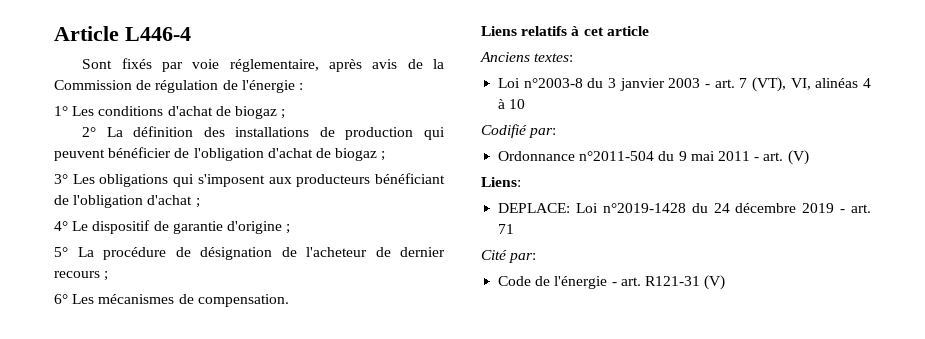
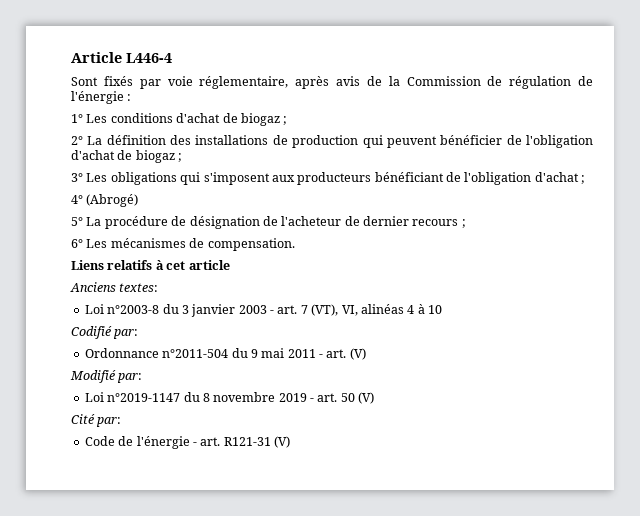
- 4° Le dispositif de garantie d'origine ;
+ 4° (Abrogé)
- Liens:
- DEPLACE: Loi n°2019-1428 du 24 décembre 2019 - art. 71
+ Modifié par:
+ Loi n°2019-1147 du 8 novembre 2019 - art. 50 (V)

